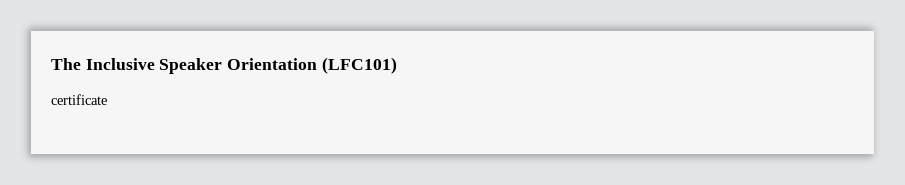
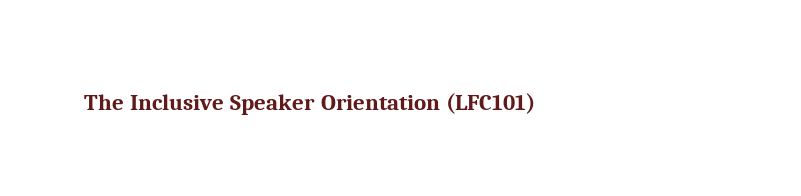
- certificate

